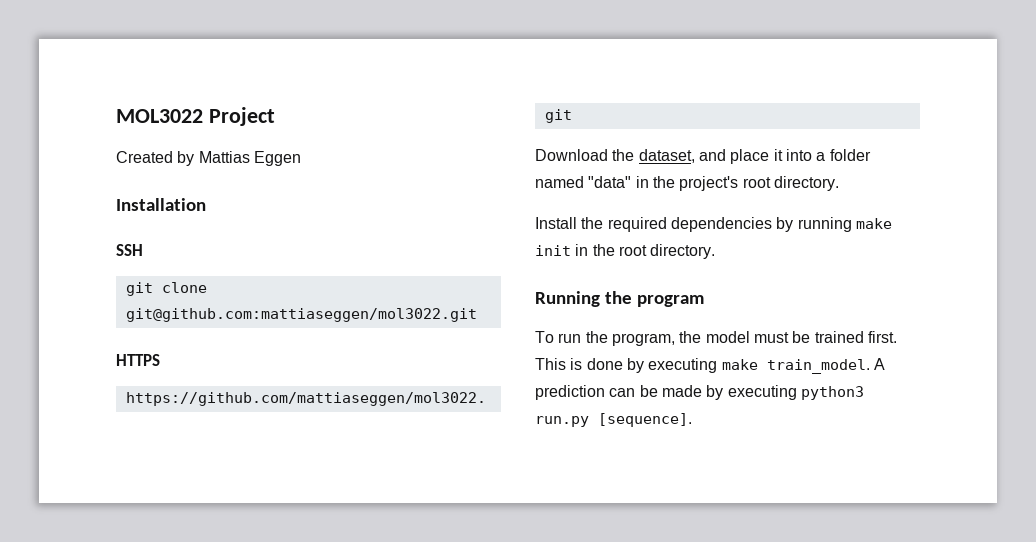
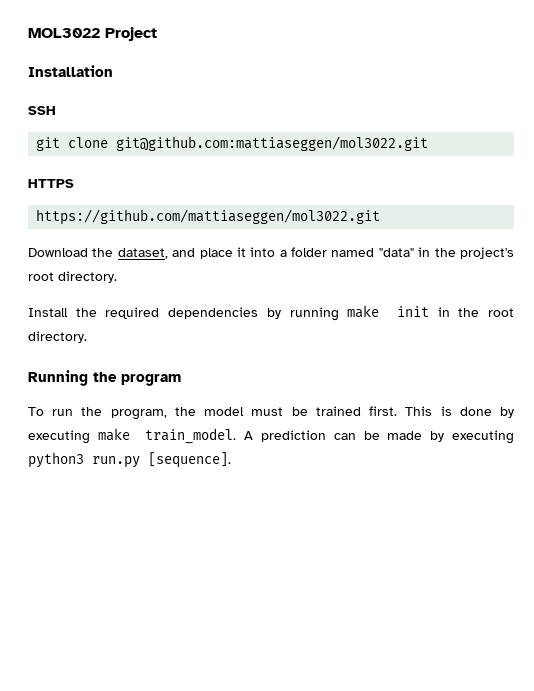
- Created by Mattias Eggen

